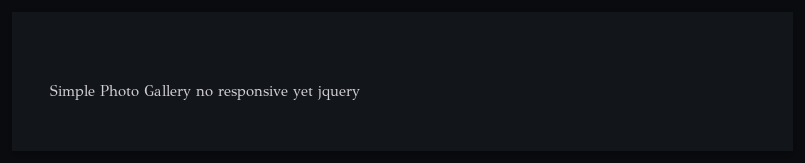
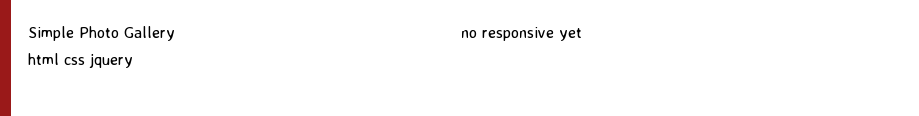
- Simple Photo Gallery no responsive yet jquery
+ Simple Photo Gallery
+ html css jquery
+ no responsive yet

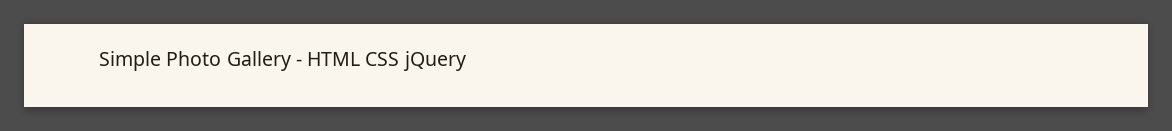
- Simple Photo Gallery
- html css jquery
- no responsive yet
+ Simple Photo Gallery - HTML CSS jQuery

